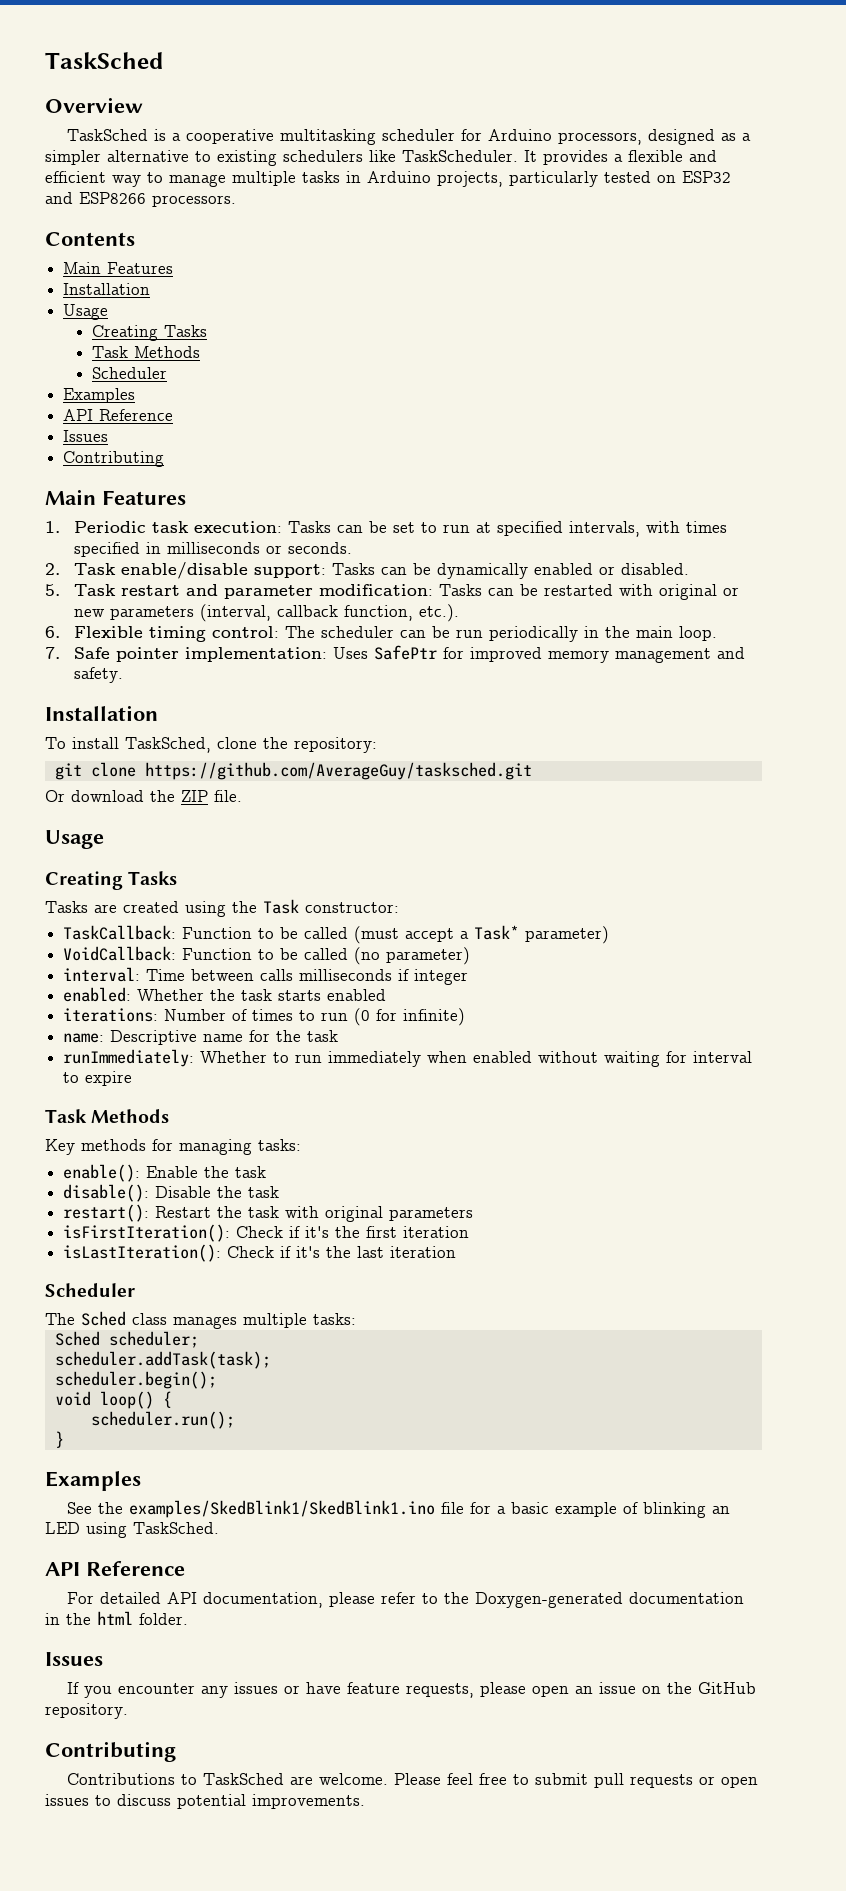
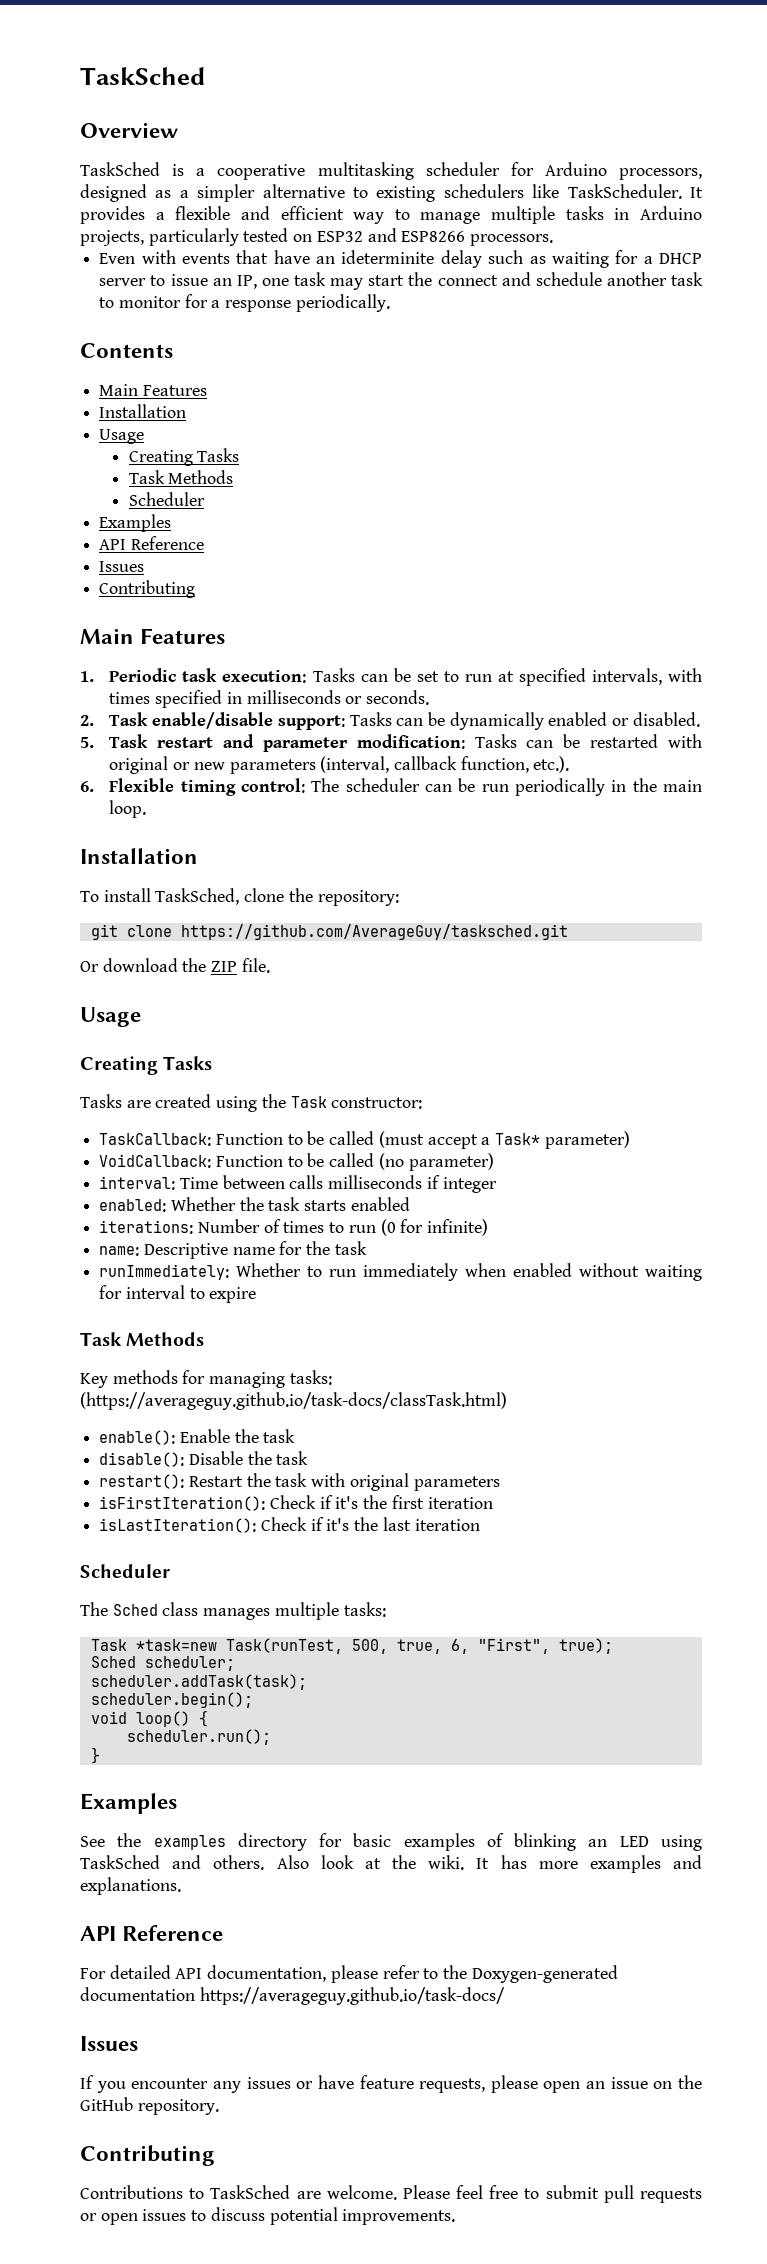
+ Even with events that have an ideterminite delay such as waiting for a DHCP server to issue an IP, one task may start the connect and schedule another task to monitor for a response periodically.
- 7. Safe pointer implementation: Uses SafePtr for improved memory management and safety.
- Key methods for managing tasks:
+ Key methods for managing tasks: (https://averageguy.github.io/task-docs/classTask.html)
+ Task *task=new Task(runTest, 500, true, 6, "First", true);
- See the examples/SkedBlink1/SkedBlink1.ino file for a basic example of blinking an LED using TaskSched.
+ See the examples directory for basic examples of blinking an LED using TaskSched and others. Also look at the wiki. It has more examples and explanations.
- For detailed API documentation, please refer to the Doxygen-generated documentation in the html folder.
+ For detailed API documentation, please refer to the Doxygen-generated documentation https://averageguy.github.io/task-docs/

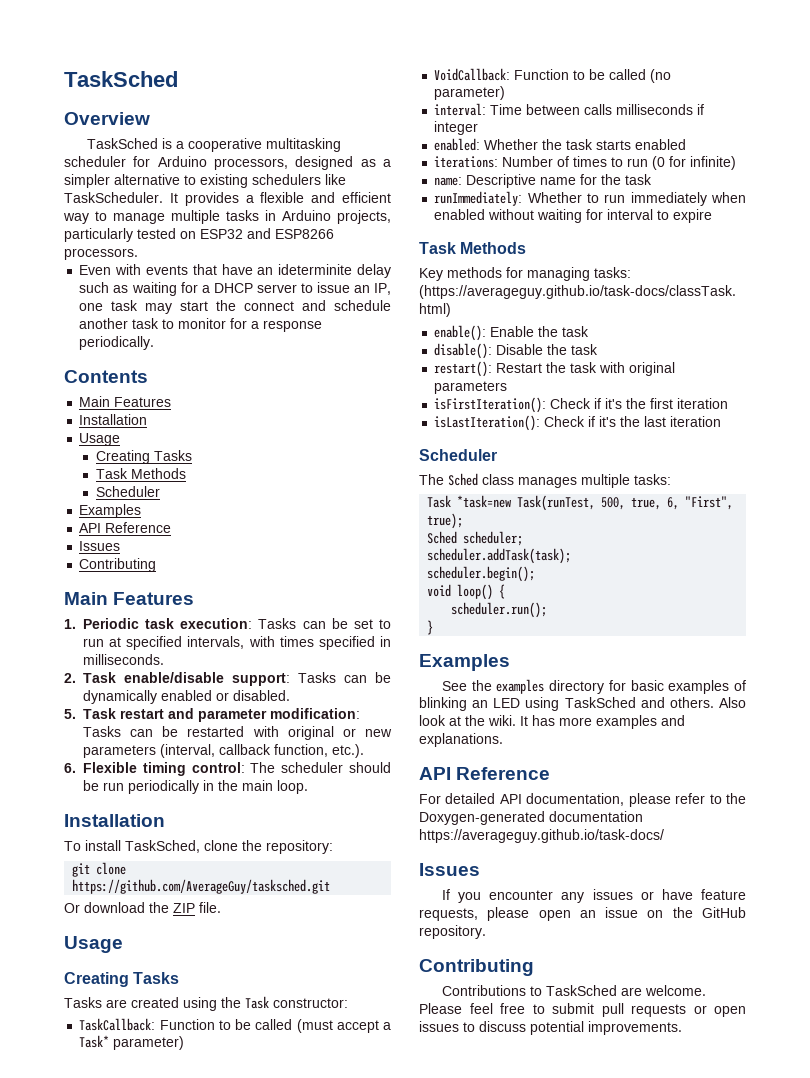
- 1. Periodic task execution: Tasks can be set to run at specified intervals, with times specified in milliseconds or seconds.
+ 1. Periodic task execution: Tasks can be set to run at specified intervals, with times specified in milliseconds.
- 6. Flexible timing control: The scheduler can be run periodically in the main loop.
+ 6. Flexible timing control: The scheduler should be run periodically in the main loop.

